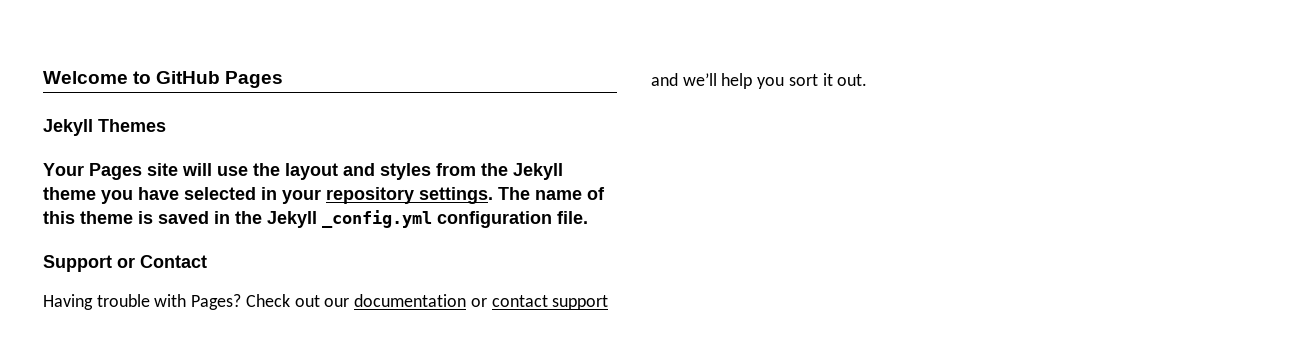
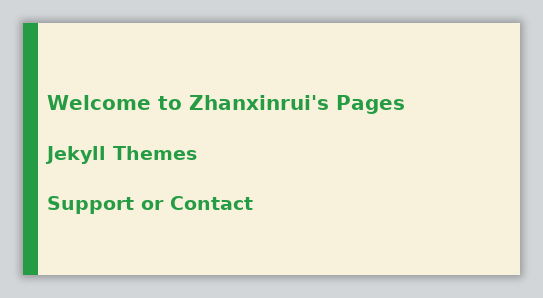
- Welcome to GitHub Pages
+ Welcome to Zhanxinrui's Pages
- Your Pages site will use the layout and styles from the Jekyll theme you have selected in your repository settings. The name of this theme is saved in the Jekyll _config.yml configuration file.
  Support or Contact
- Having trouble with Pages? Check out our documentation or contact support and we’ll help you sort it out.

